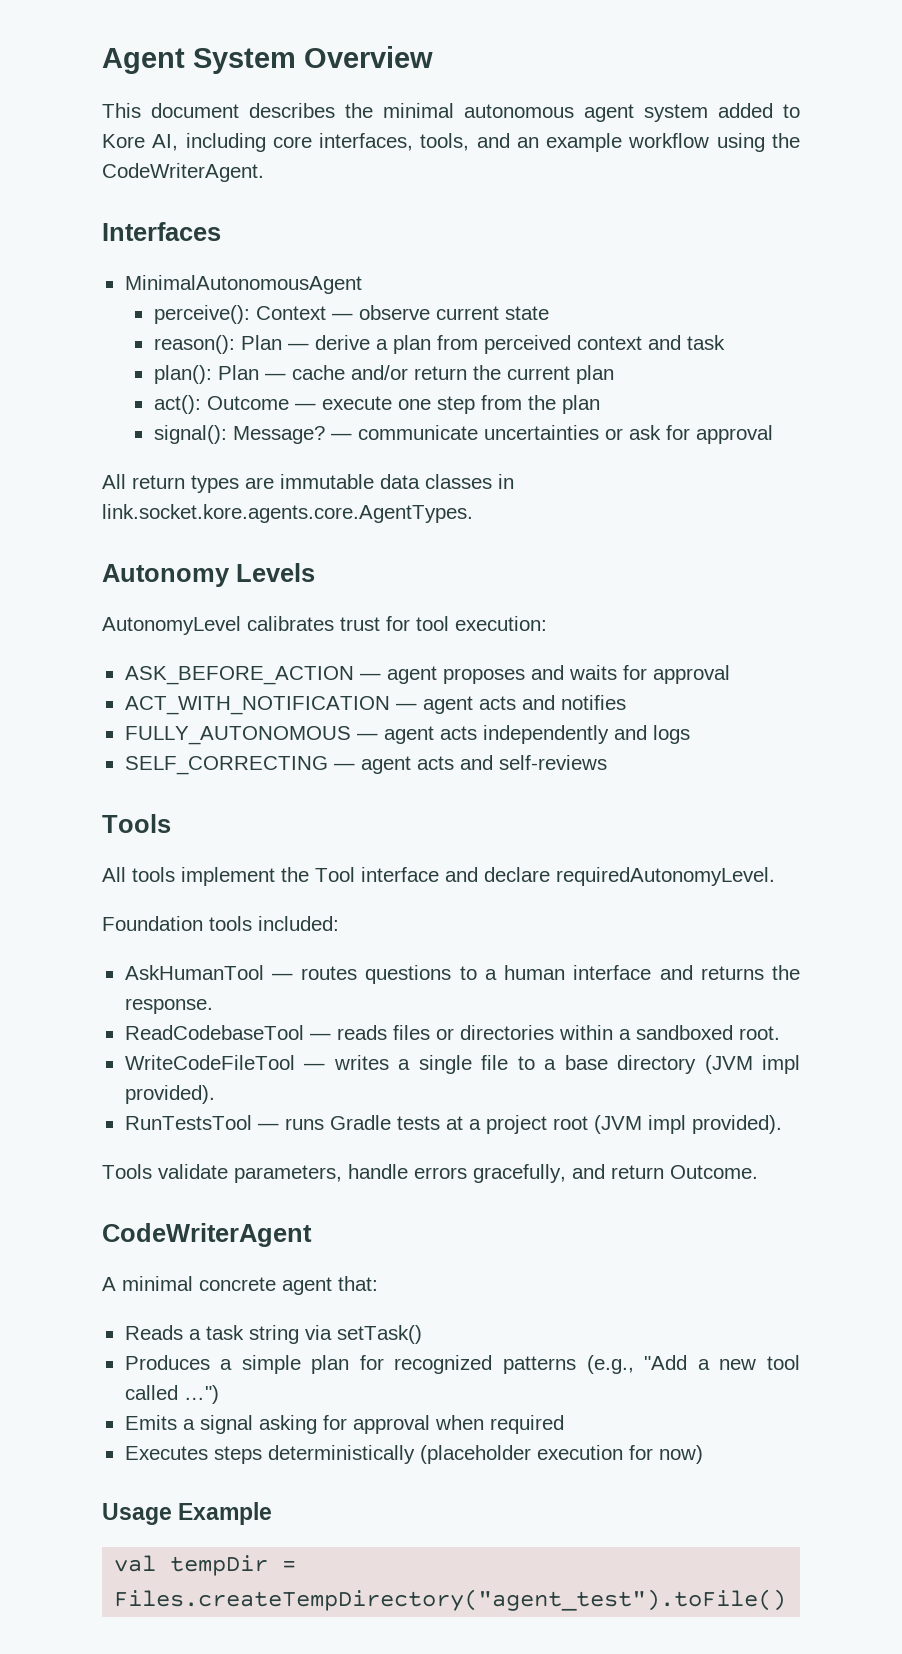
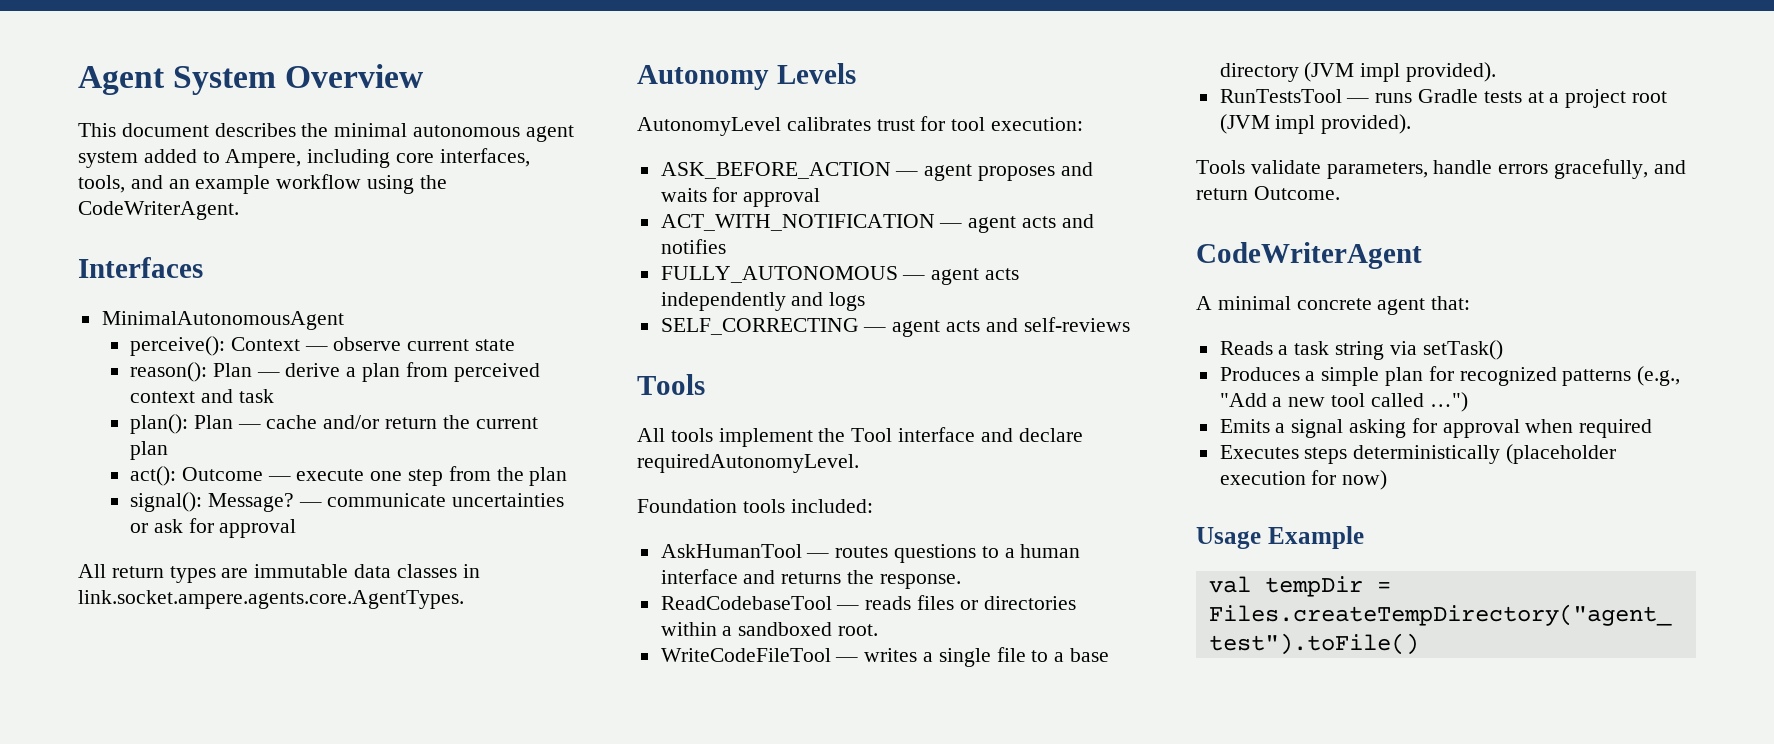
- This document describes the minimal autonomous agent system added to Kore AI, including core interfaces, tools, and an example workflow using the CodeWriterAgent.
+ This document describes the minimal autonomous agent system added to Ampere, including core interfaces, tools, and an example workflow using the CodeWriterAgent.
- All return types are immutable data classes in link.socket.kore.agents.core.AgentTypes.
+ All return types are immutable data classes in link.socket.ampere.agents.core.AgentTypes.

